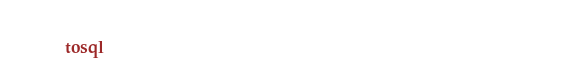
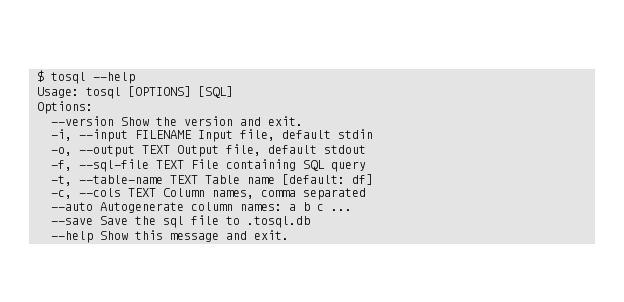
- tosql
+ $ tosql --help
+ Usage: tosql [OPTIONS] [SQL]
+ Options:
+ --version Show the version and exit.
+ -i, --input FILENAME Input file, default stdin
+ -o, --output TEXT Output file, default stdout
+ -f, --sql-file TEXT File containing SQL query
+ -t, --table-name TEXT Table name [default: df]
+ -c, --cols TEXT Column names, comma separated
+ --auto Autogenerate column names: a b c ...
+ --save Save the sql file to .tosql.db
+ --help Show this message and exit.

